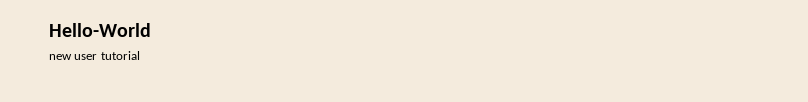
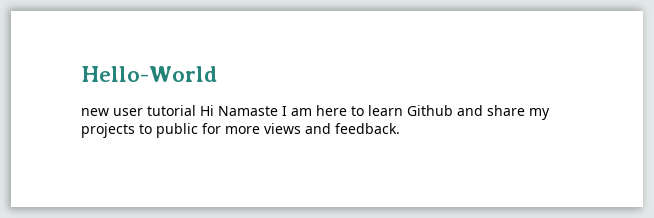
- new user tutorial
+ new user tutorial Hi Namaste I am here to learn Github and share my projects to public for more views and feedback.

